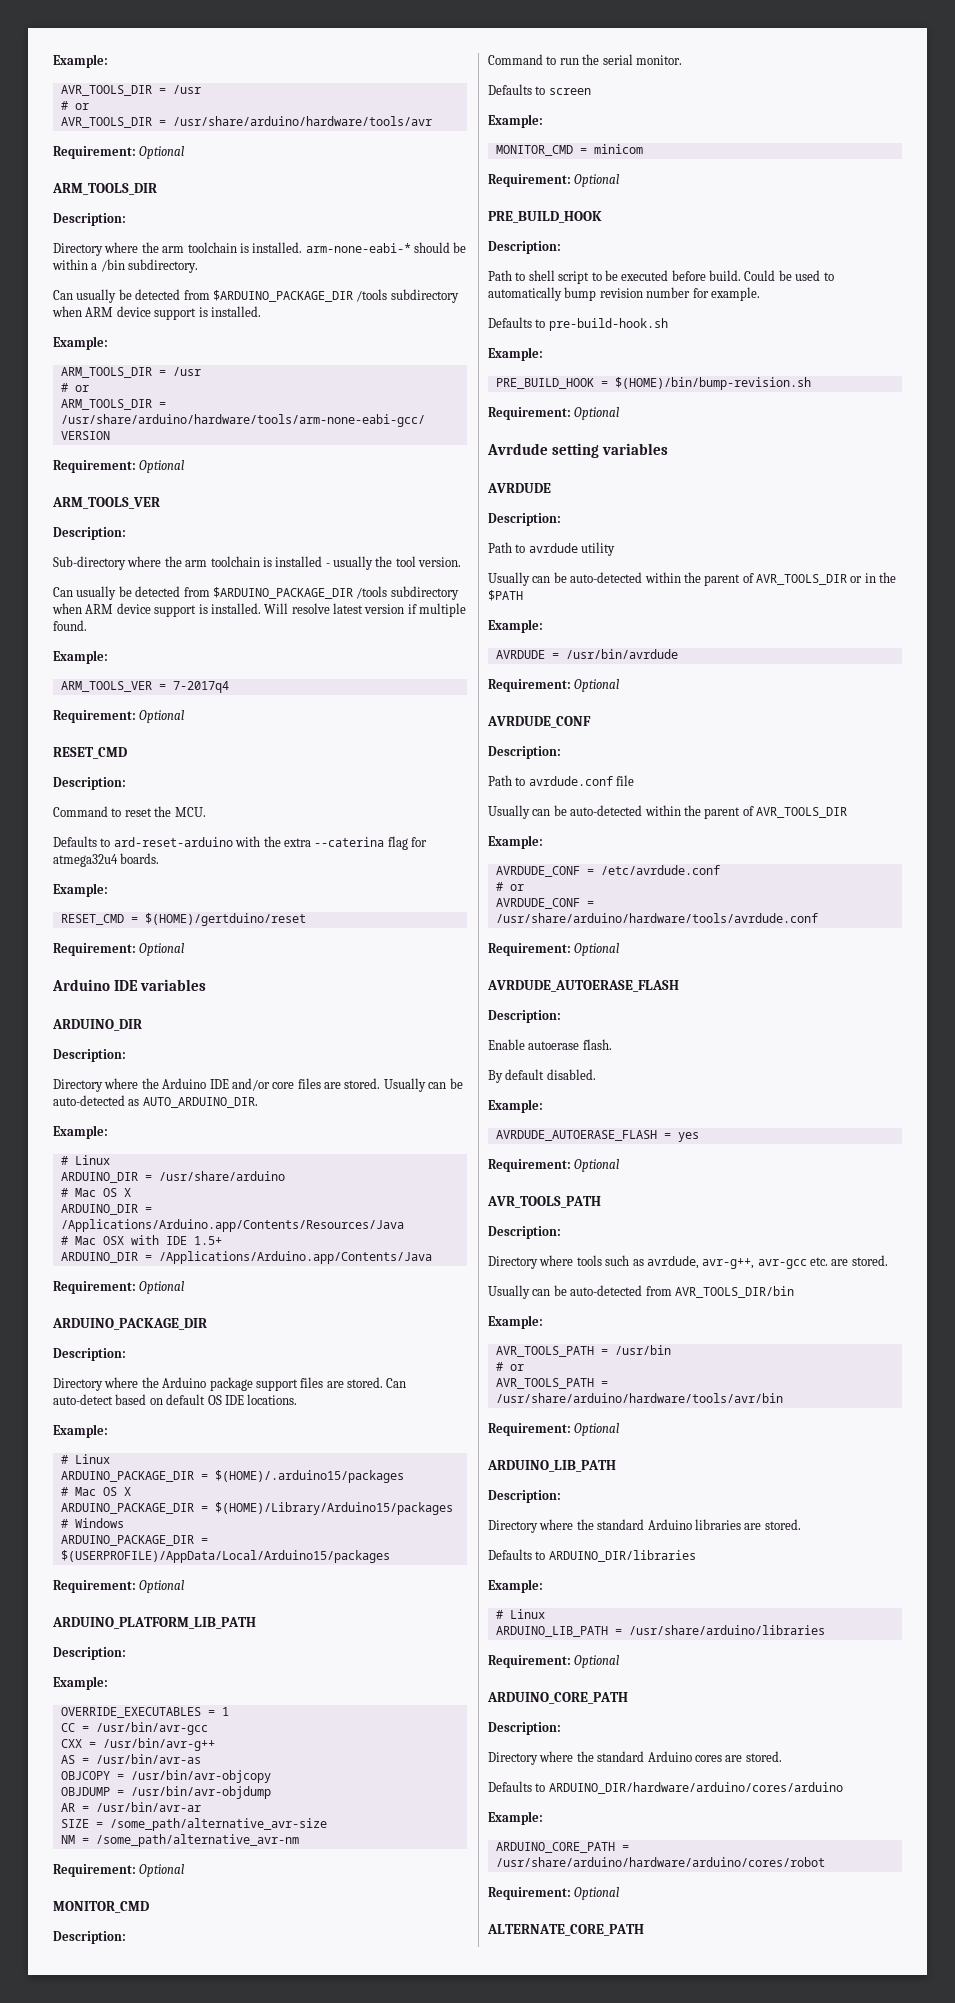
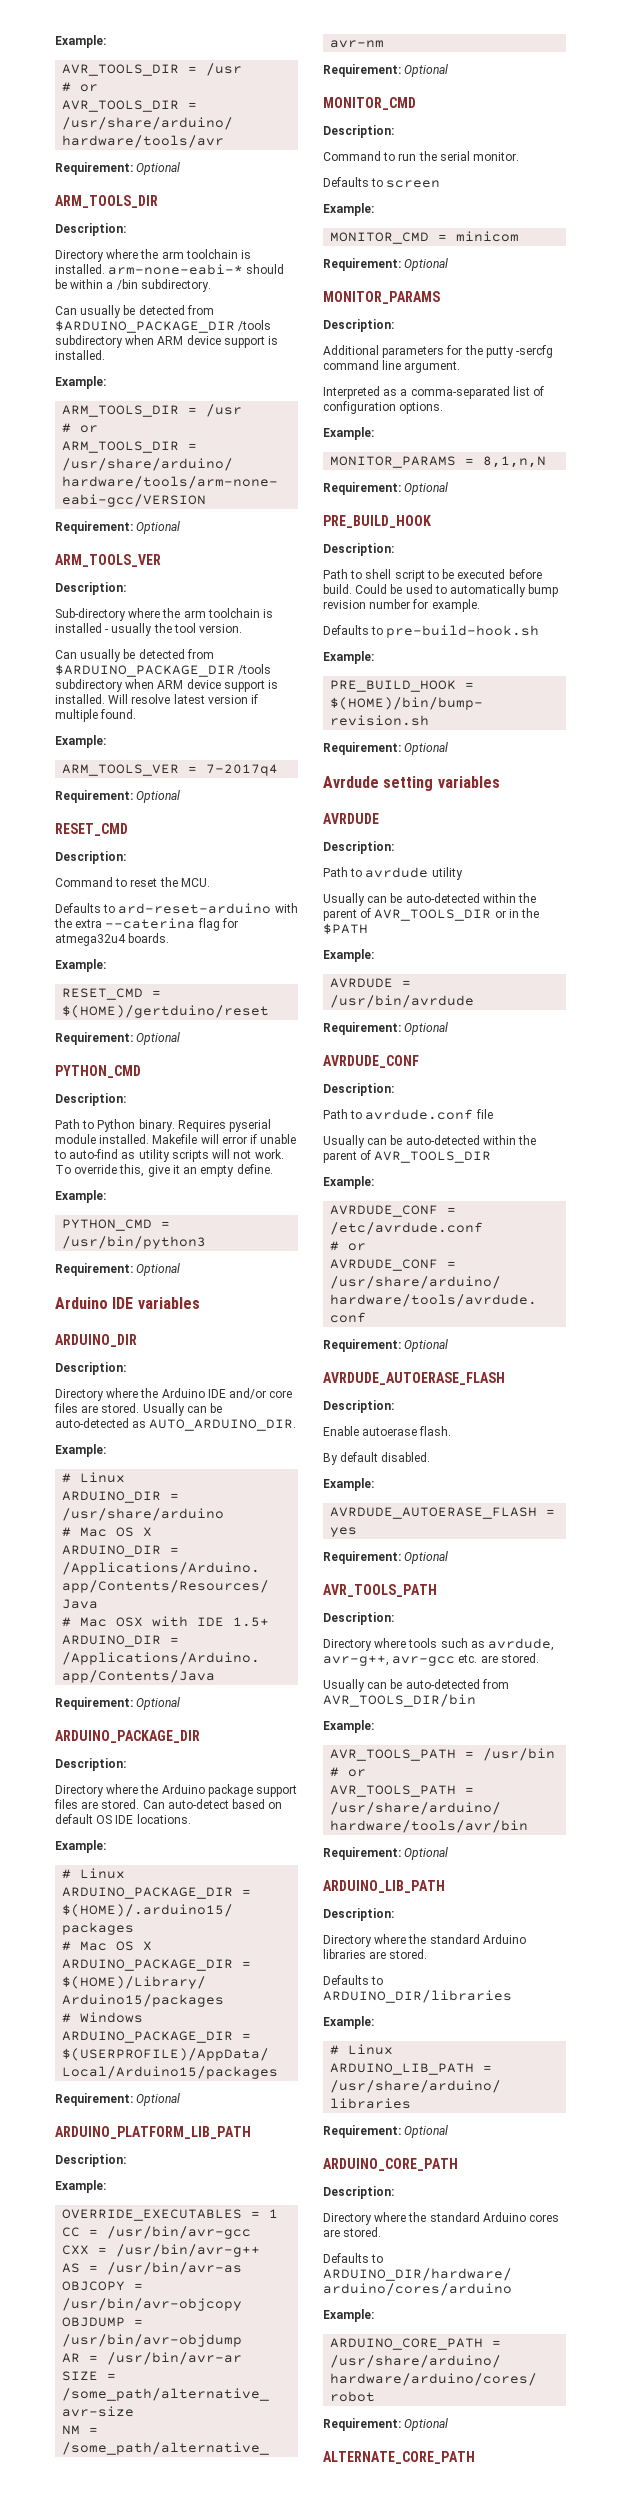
  RESET_CMD = $(HOME)/gertduino/reset
+ Requirement: Optional
+ PYTHON_CMD
+ Description:
+ Path to Python binary. Requires pyserial module installed. Makefile will error if unable to auto-find as utility scripts will not work. To override this, give it an empty define.
+ Example:
+ PYTHON_CMD = /usr/bin/python3
  MONITOR_CMD = minicom
+ Requirement: Optional
+ MONITOR_PARAMS
+ Description:
+ Additional parameters for the putty -sercfg command line argument.
+ Interpreted as a comma-separated list of configuration options.
+ Example:
+ MONITOR_PARAMS = 8,1,n,N

